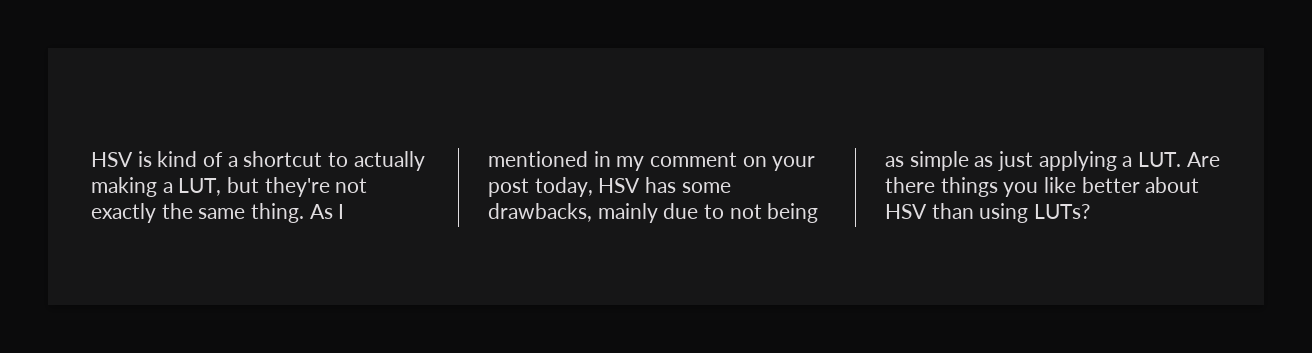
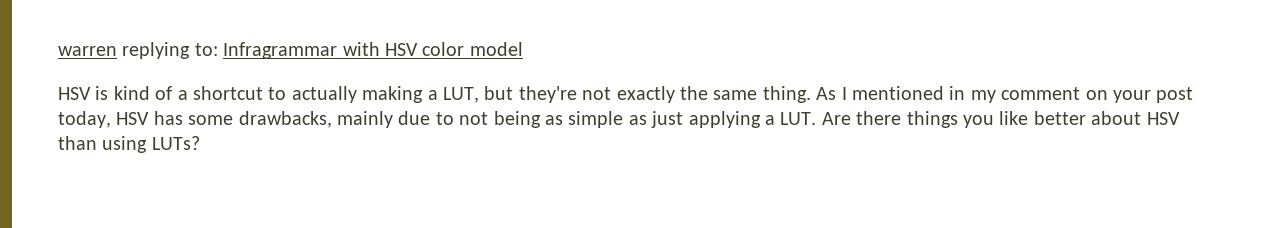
+ warren replying to: Infragrammar with HSV color model

